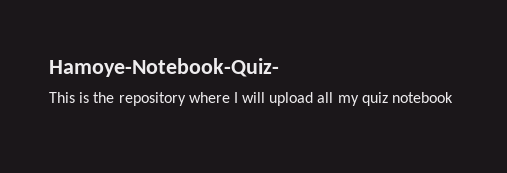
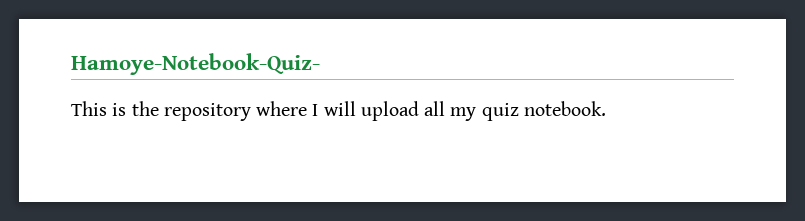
- This is the repository where I will upload all my quiz notebook
+ This is the repository where I will upload all my quiz notebook.

